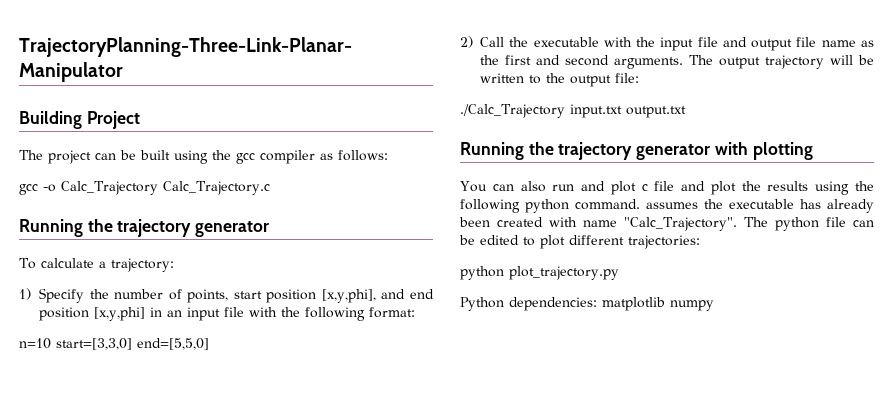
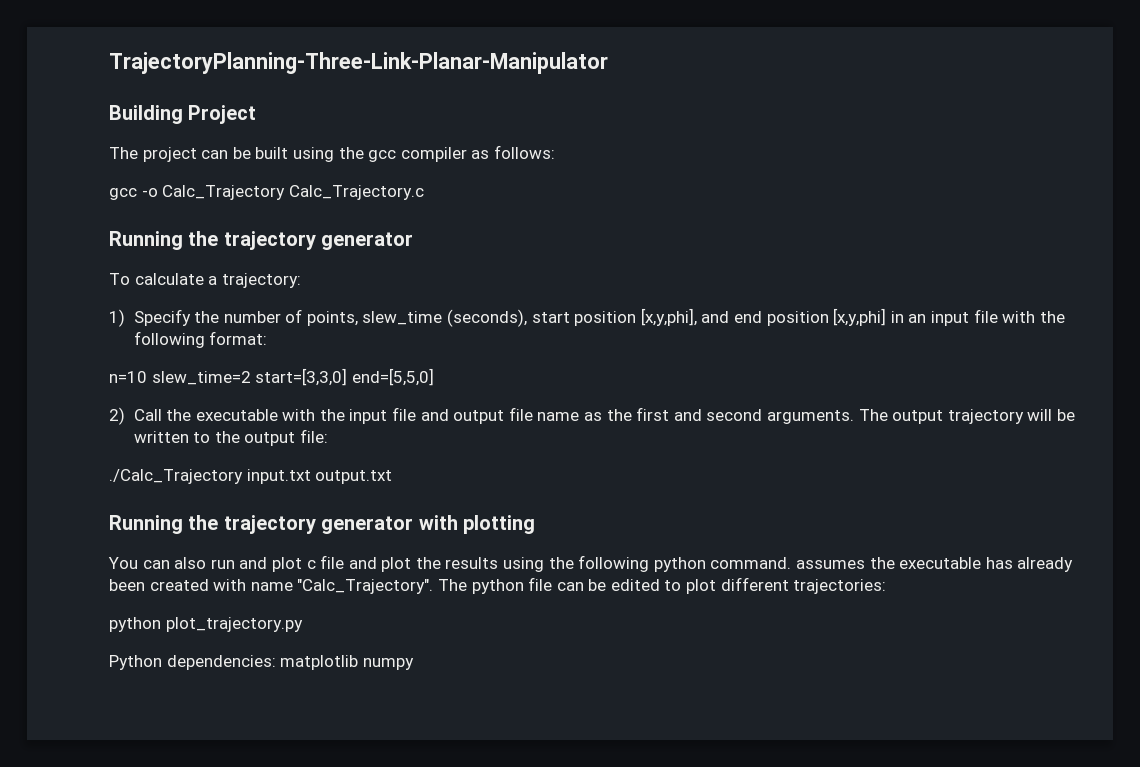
- 1) Specify the number of points, start position [x,y,phi], and end position [x,y,phi] in an input file with the following format:
+ 1) Specify the number of points, slew_time (seconds), start position [x,y,phi], and end position [x,y,phi] in an input file with the following format:
- n=10 start=[3,3,0] end=[5,5,0]
+ n=10 slew_time=2 start=[3,3,0] end=[5,5,0]

